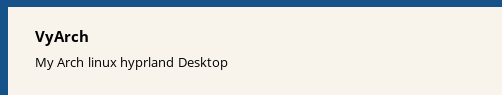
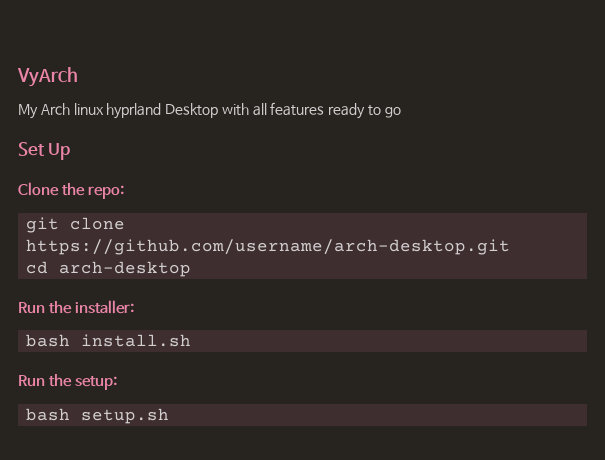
- My Arch linux hyprland Desktop
+ My Arch linux hyprland Desktop with all features ready to go
+ Set Up
+ Clone the repo:
+ git clone https://github.com/username/arch-desktop.git
+ cd arch-desktop
+ Run the installer:
+ bash install.sh
+ Run the setup:
+ bash setup.sh

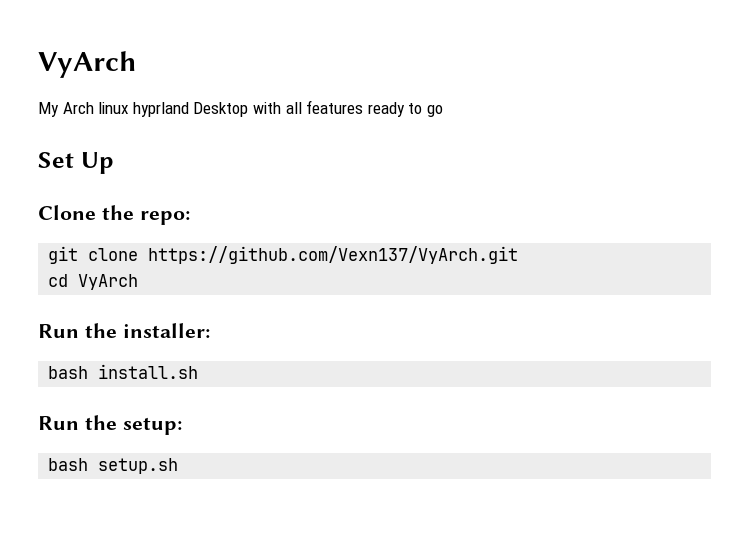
- git clone https://github.com/username/arch-desktop.git
+ git clone https://github.com/Vexn137/VyArch.git
- cd arch-desktop
+ cd VyArch

